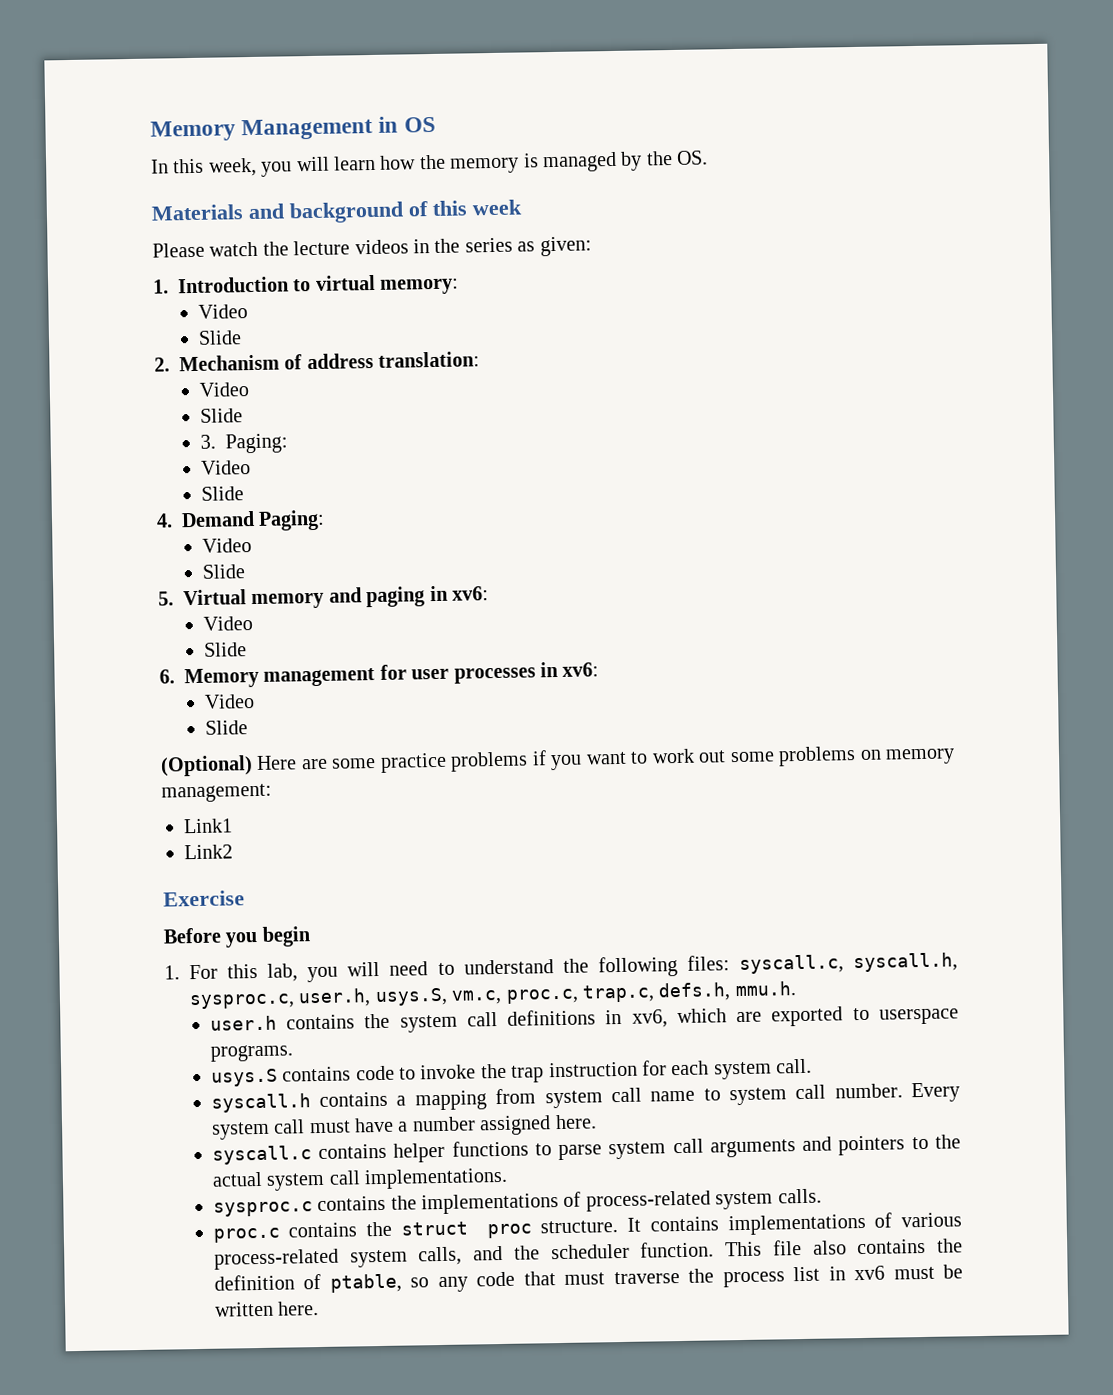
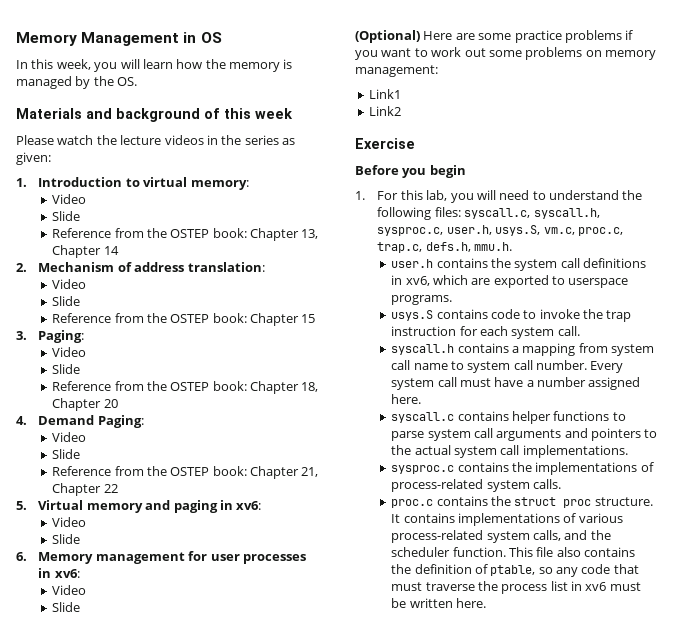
+ Reference from the OSTEP book: Chapter 13, Chapter 14
+ Reference from the OSTEP book: Chapter 15
  3. Paging:
  Video
  Slide
+ Reference from the OSTEP book: Chapter 18, Chapter 20
+ Reference from the OSTEP book: Chapter 21, Chapter 22

